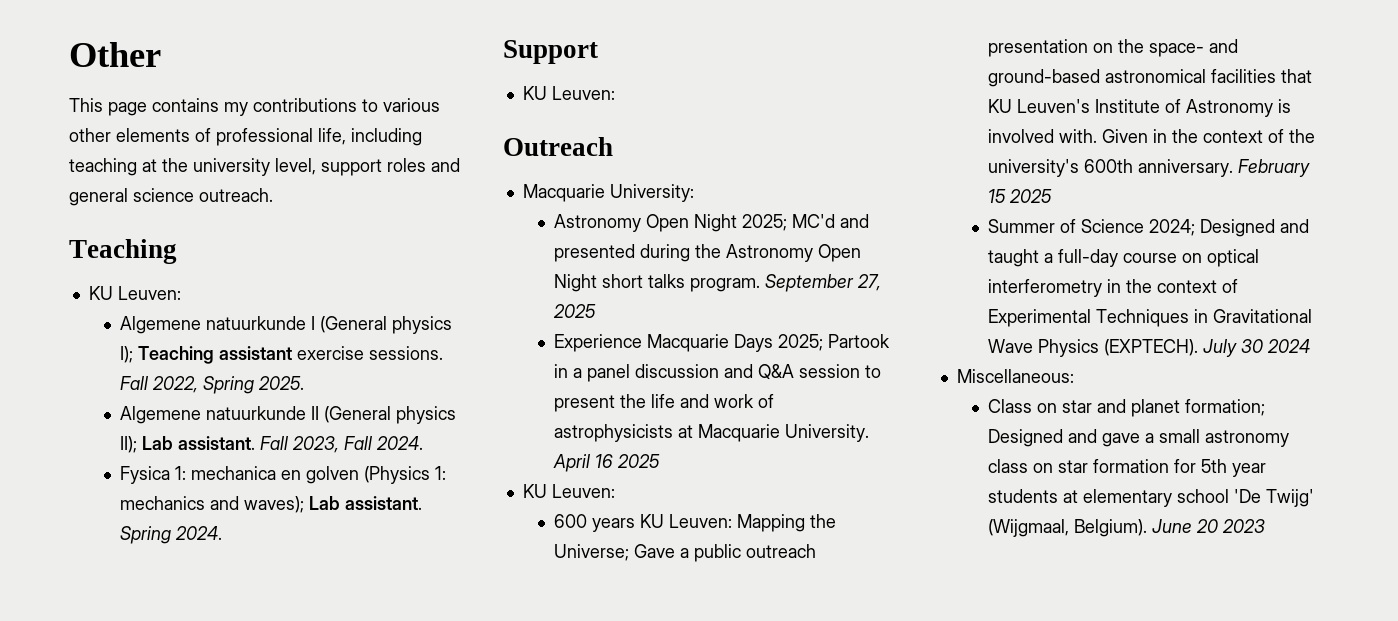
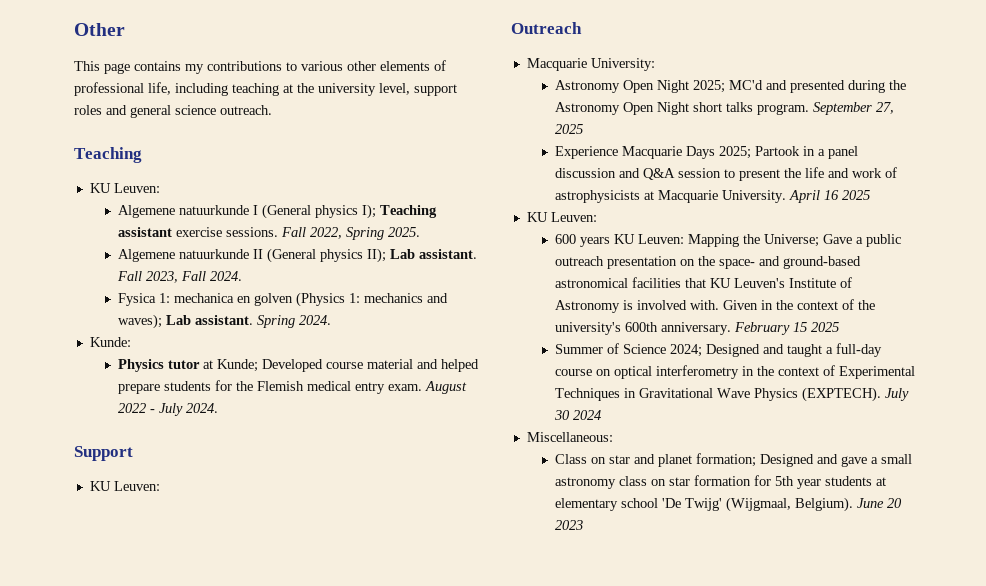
+ Kunde:
+ Physics tutor at Kunde; Developed course material and helped prepare students for the Flemish medical entry exam. August 2022 - July 2024.

